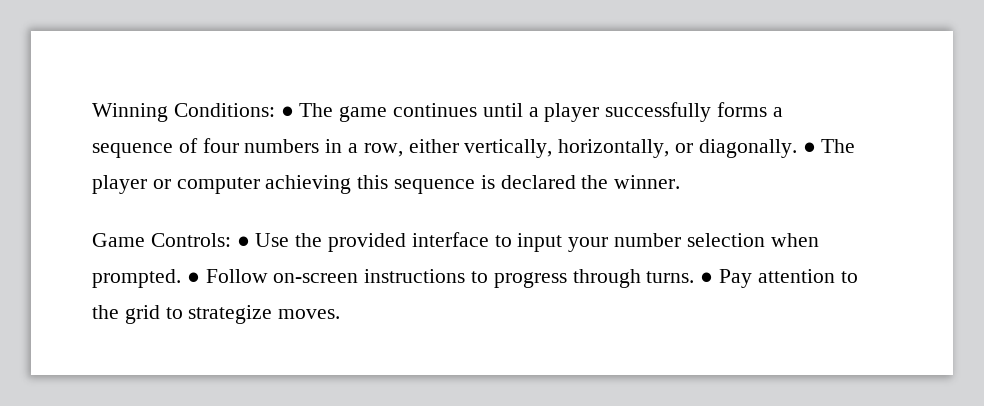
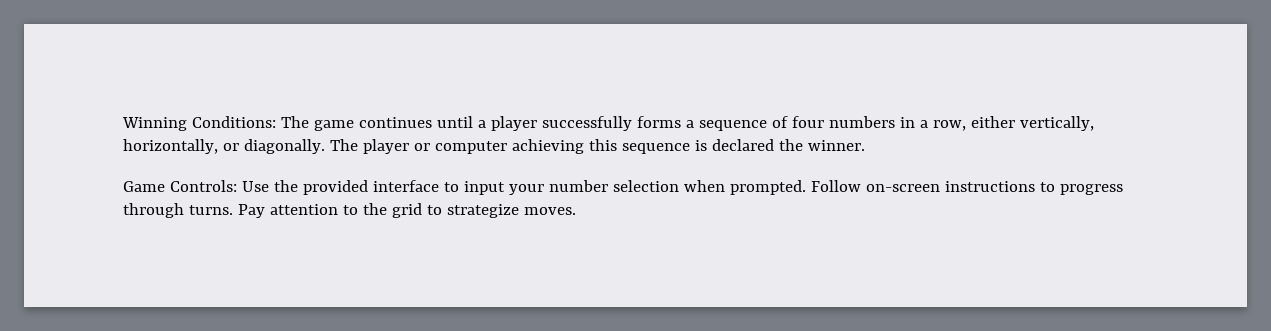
- Winning Conditions: ● The game continues until a player successfully forms a sequence of four numbers in a row, either vertically, horizontally, or diagonally.
+ Winning Conditions: The game continues until a player successfully forms a sequence of four numbers in a row, either vertically, horizontally, or diagonally.
- ● The player or computer achieving this sequence is declared the winner.
+ The player or computer achieving this sequence is declared the winner.
- Game Controls: ● Use the provided interface to input your number selection when prompted.
+ Game Controls: Use the provided interface to input your number selection when prompted.
- ● Follow on-screen instructions to progress through turns.
+ Follow on-screen instructions to progress through turns.
- ● Pay attention to the grid to strategize moves.
+ Pay attention to the grid to strategize moves.

